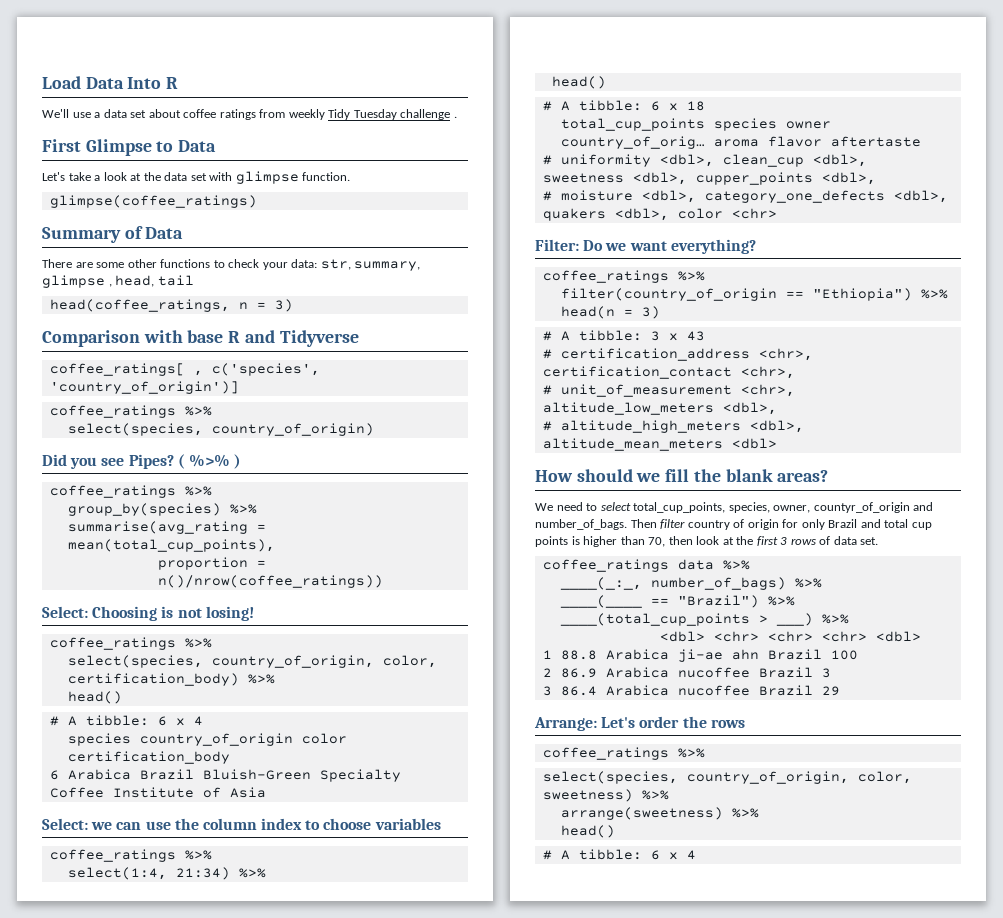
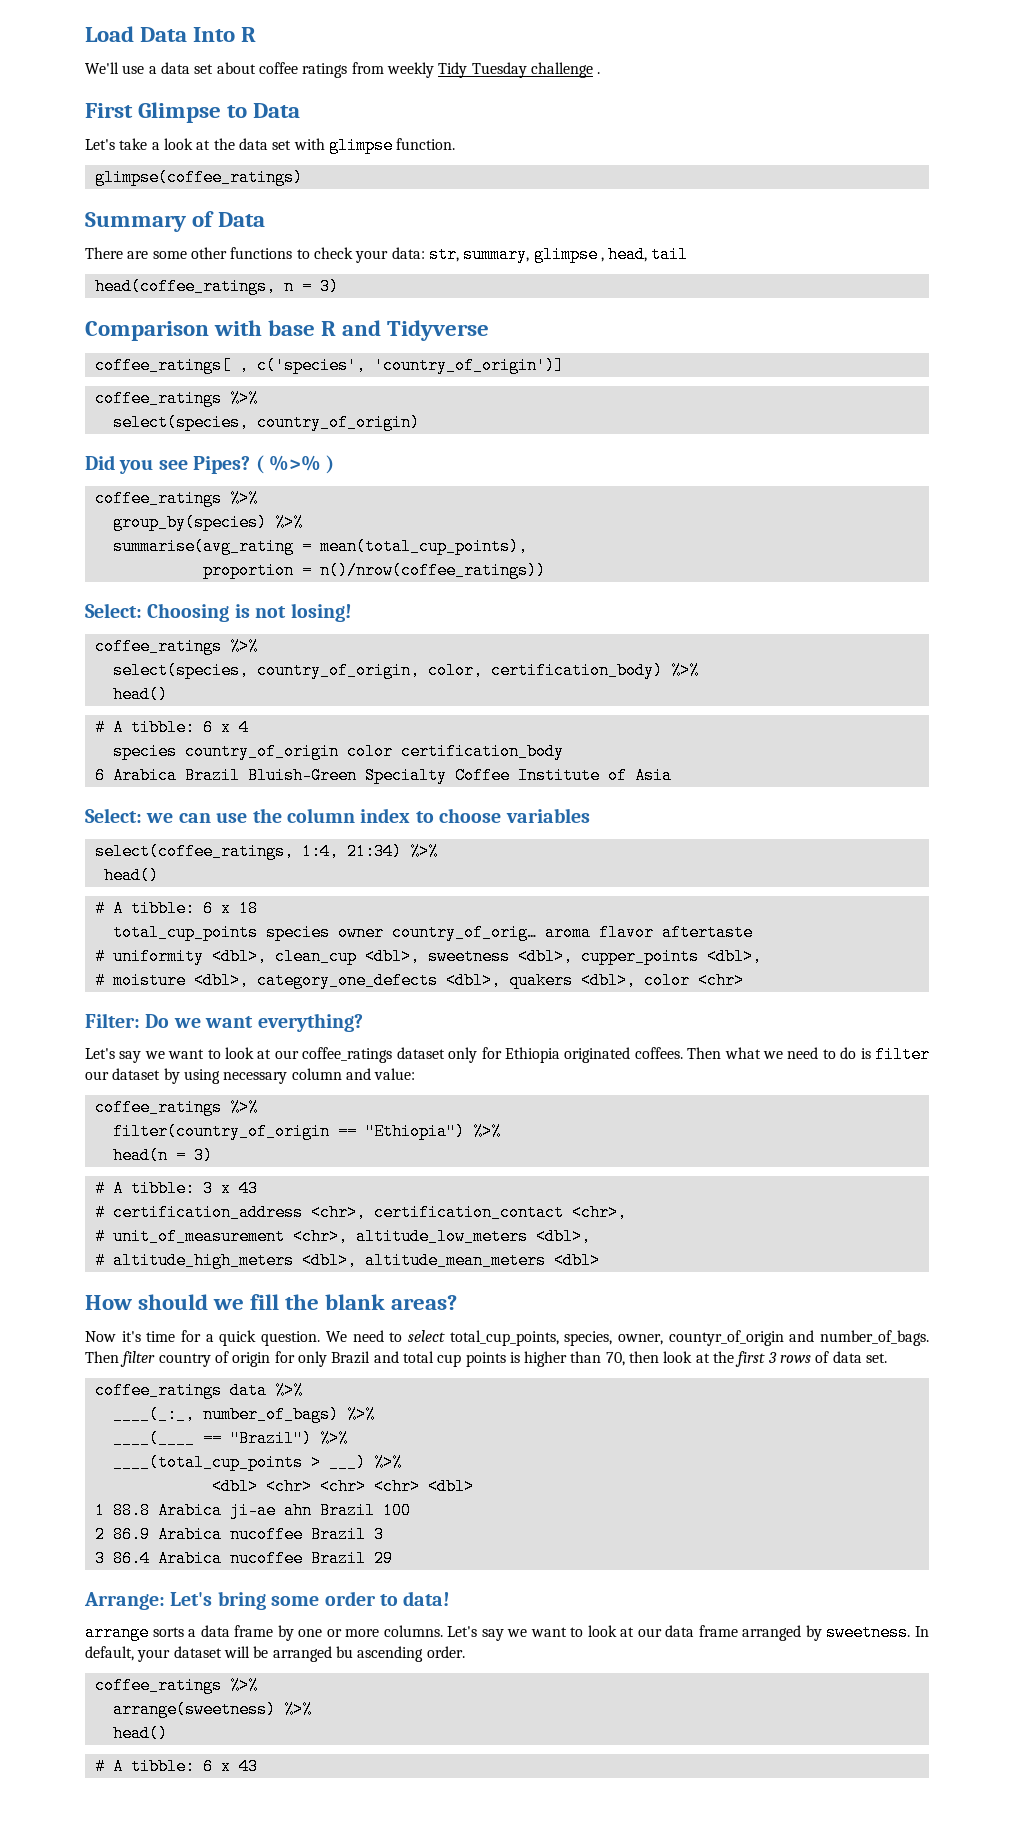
  Select: we can use the column index to choose variables
- coffee_ratings %>%
- select(1:4, 21:34) %>%
+ select(coffee_ratings, 1:4, 21:34) %>%
+ Let's say we want to look at our coffee_ratings dataset only for Ethiopia originated coffees. Then what we need to do is filter our dataset by using necessary column and value:
+ Now it's time for a quick question.
- Arrange: Let's order the rows
+ Arrange: Let's bring some order to data!
+ arrange sorts a data frame by one or more columns. Let's say we want to look at our data frame arranged by sweetness. In default, your dataset will be arranged bu ascending order.
  coffee_ratings %>%
- select(species, country_of_origin, color, sweetness) %>%
  arrange(sweetness) %>%
  head()
- # A tibble: 6 x 4
+ # A tibble: 6 x 43

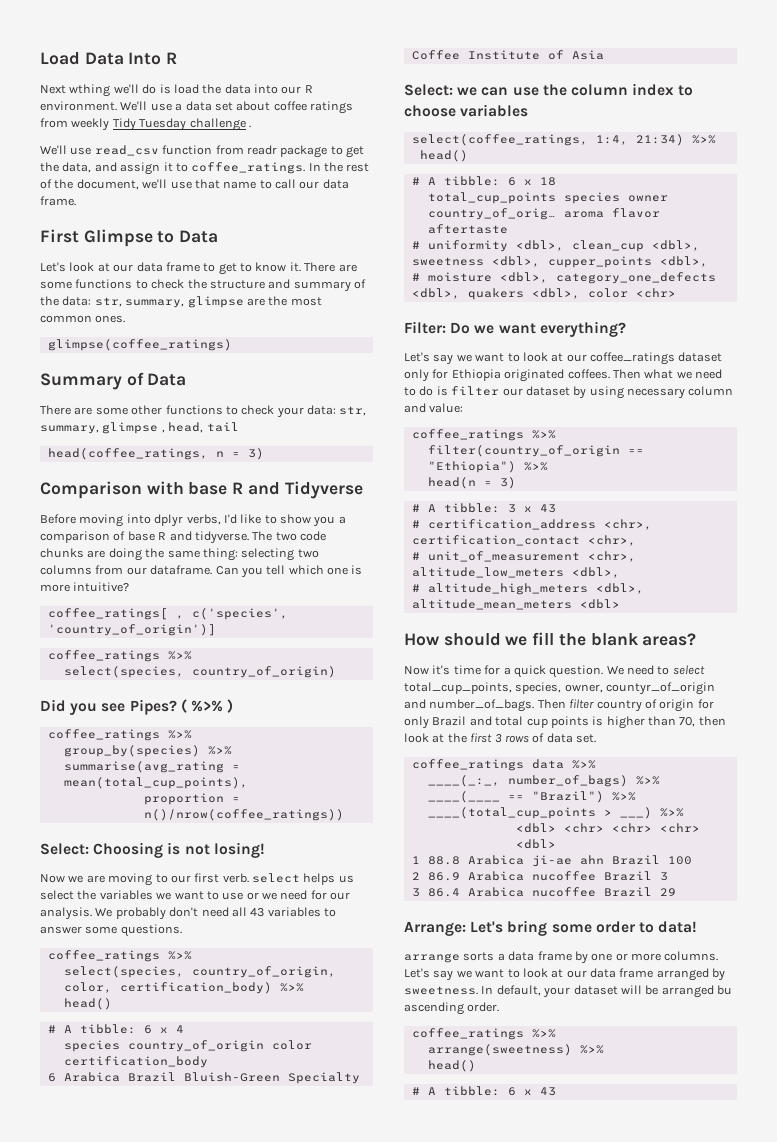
+ Next wthing we'll do is load the data into our R environment.
+ We'll use read_csv function from readr package to get the data, and assign it to coffee_ratings. In the rest of the document, we'll use that name to call our data frame.
- Let's take a look at the data set with glimpse function.
+ Let's look at our data frame to get to know it. There are some functions to check the structure and summary of the data: str, summary, glimpse are the most common ones.
+ Before moving into dplyr verbs, I'd like to show you a comparison of base R and tidyverse. The two code chunks are doing the same thing: selecting two columns from our dataframe. Can you tell which one is more intuitive?
+ Now we are moving to our first verb. select helps us select the variables we want to use or we need for our analysis. We probably don't need all 43 variables to answer some questions.

